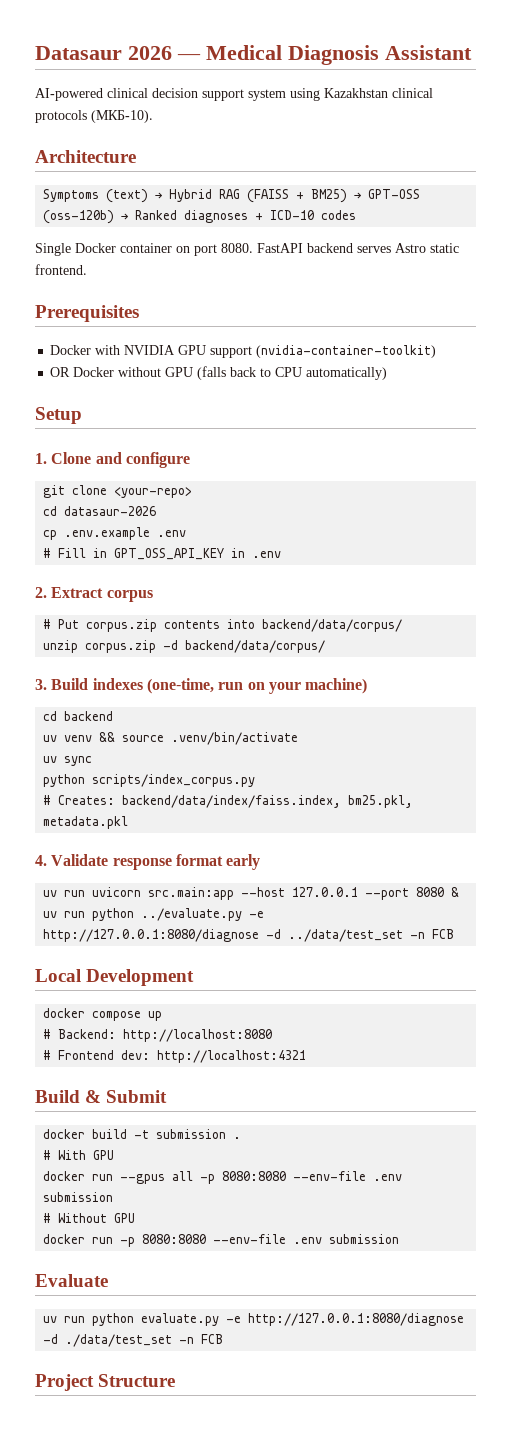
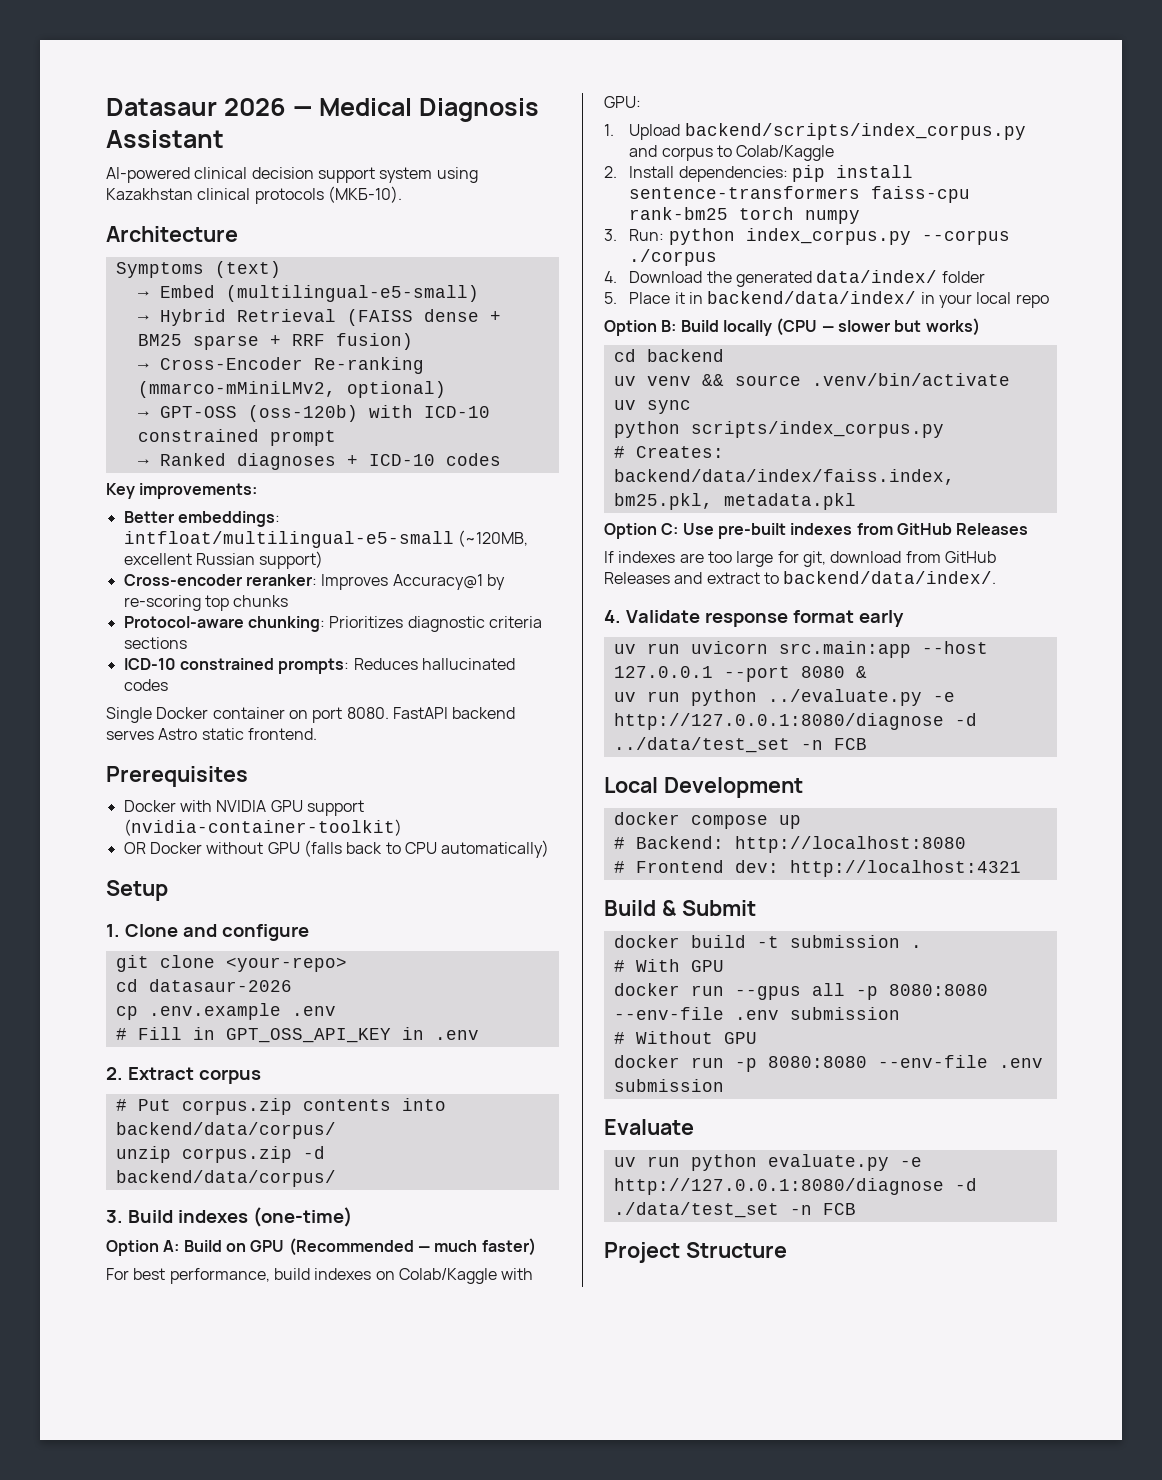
- Symptoms (text) → Hybrid RAG (FAISS + BM25) → GPT-OSS (oss-120b) → Ranked diagnoses + ICD-10 codes
+ Symptoms (text)
+ → Embed (multilingual-e5-small)
+ → Hybrid Retrieval (FAISS dense + BM25 sparse + RRF fusion)
+ → Cross-Encoder Re-ranking (mmarco-mMiniLMv2, optional)
+ → GPT-OSS (oss-120b) with ICD-10 constrained prompt
+ → Ranked diagnoses + ICD-10 codes
+ Key improvements:
+ Better embeddings: intfloat/multilingual-e5-small (~120MB, excellent Russian support)
+ Cross-encoder reranker: Improves Accuracy@1 by re-scoring top chunks
+ Protocol-aware chunking: Prioritizes diagnostic criteria sections
+ ICD-10 constrained prompts: Reduces hallucinated codes
- 3. Build indexes (one-time, run on your machine)
+ 3. Build indexes (one-time)
+ Option A: Build on GPU (Recommended — much faster)
+ For best performance, build indexes on Colab/Kaggle with GPU:
+ 1. Upload backend/scripts/index_corpus.py and corpus to Colab/Kaggle
+ 2. Install dependencies: pip install sentence-transformers faiss-cpu rank-bm25 torch numpy
+ 3. Run: python index_corpus.py --corpus ./corpus
+ 4. Download the generated data/index/ folder
+ 5. Place it in backend/data/index/ in your local repo
+ Option B: Build locally (CPU — slower but works)
+ Option C: Use pre-built indexes from GitHub Releases
+ If indexes are too large for git, download from GitHub Releases and extract to backend/data/index/.

